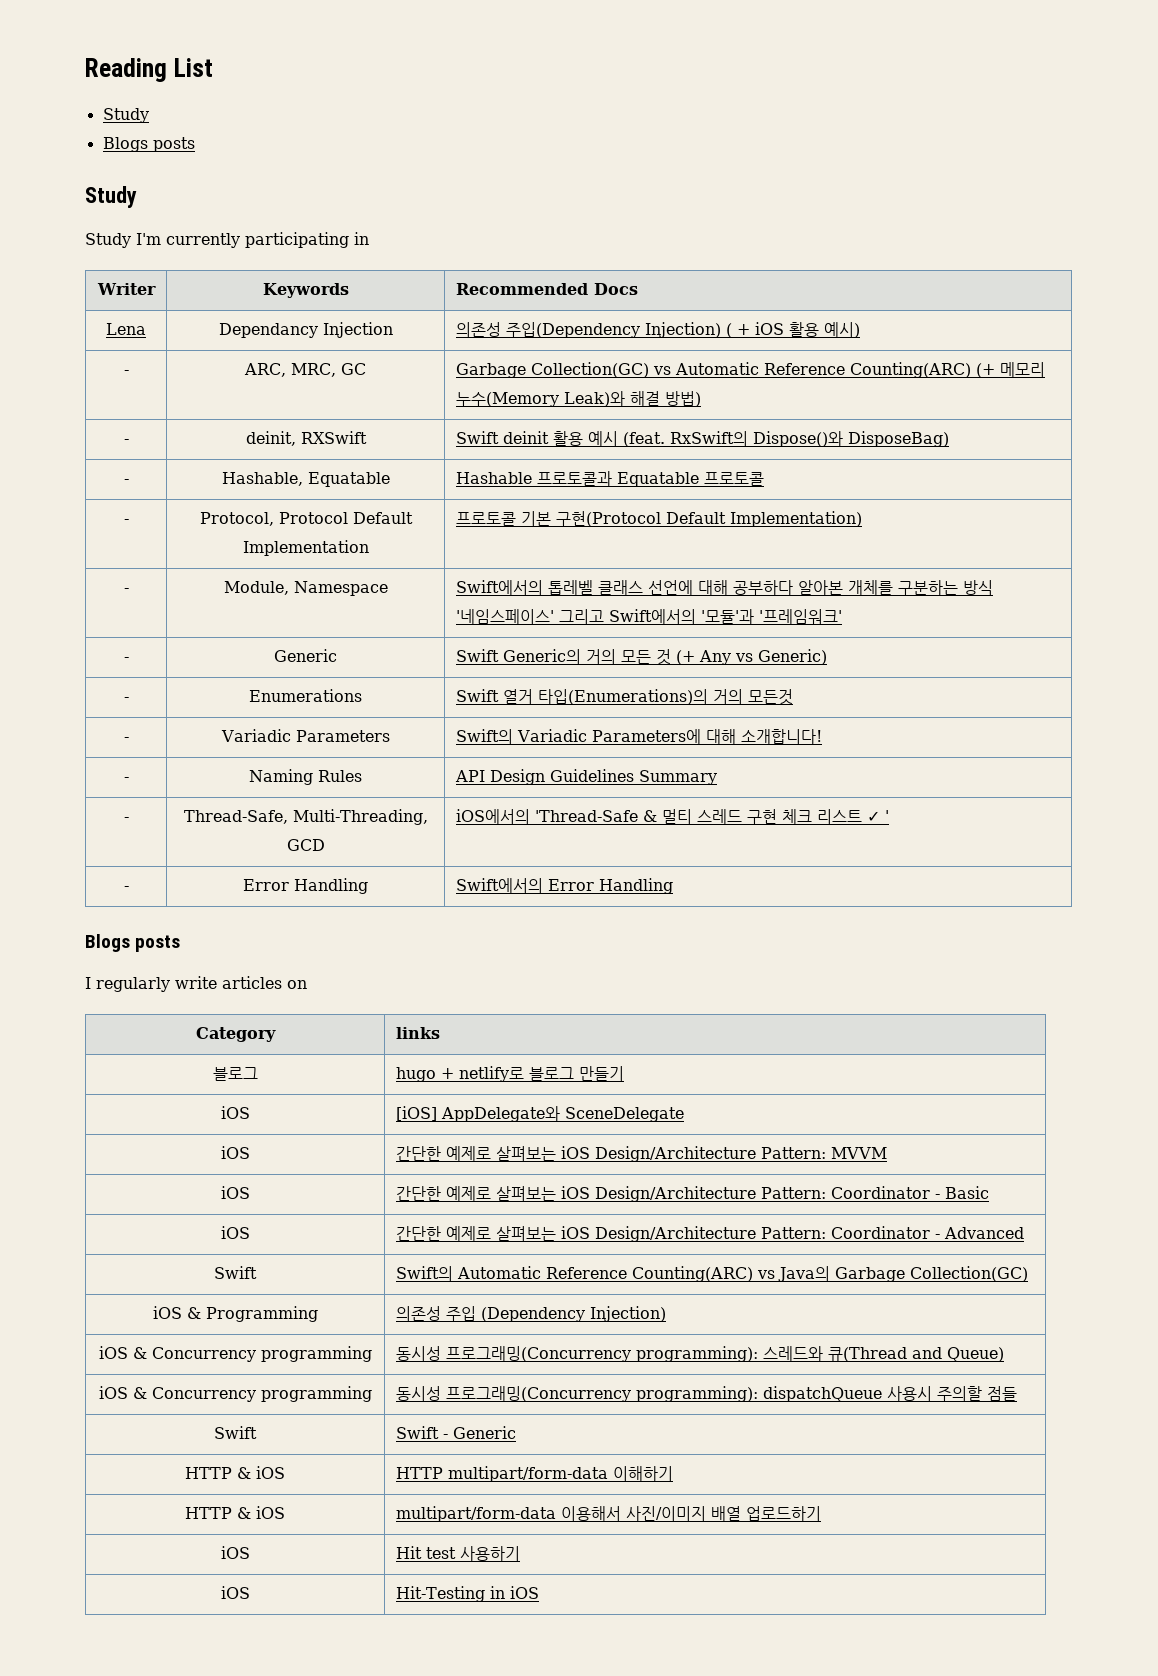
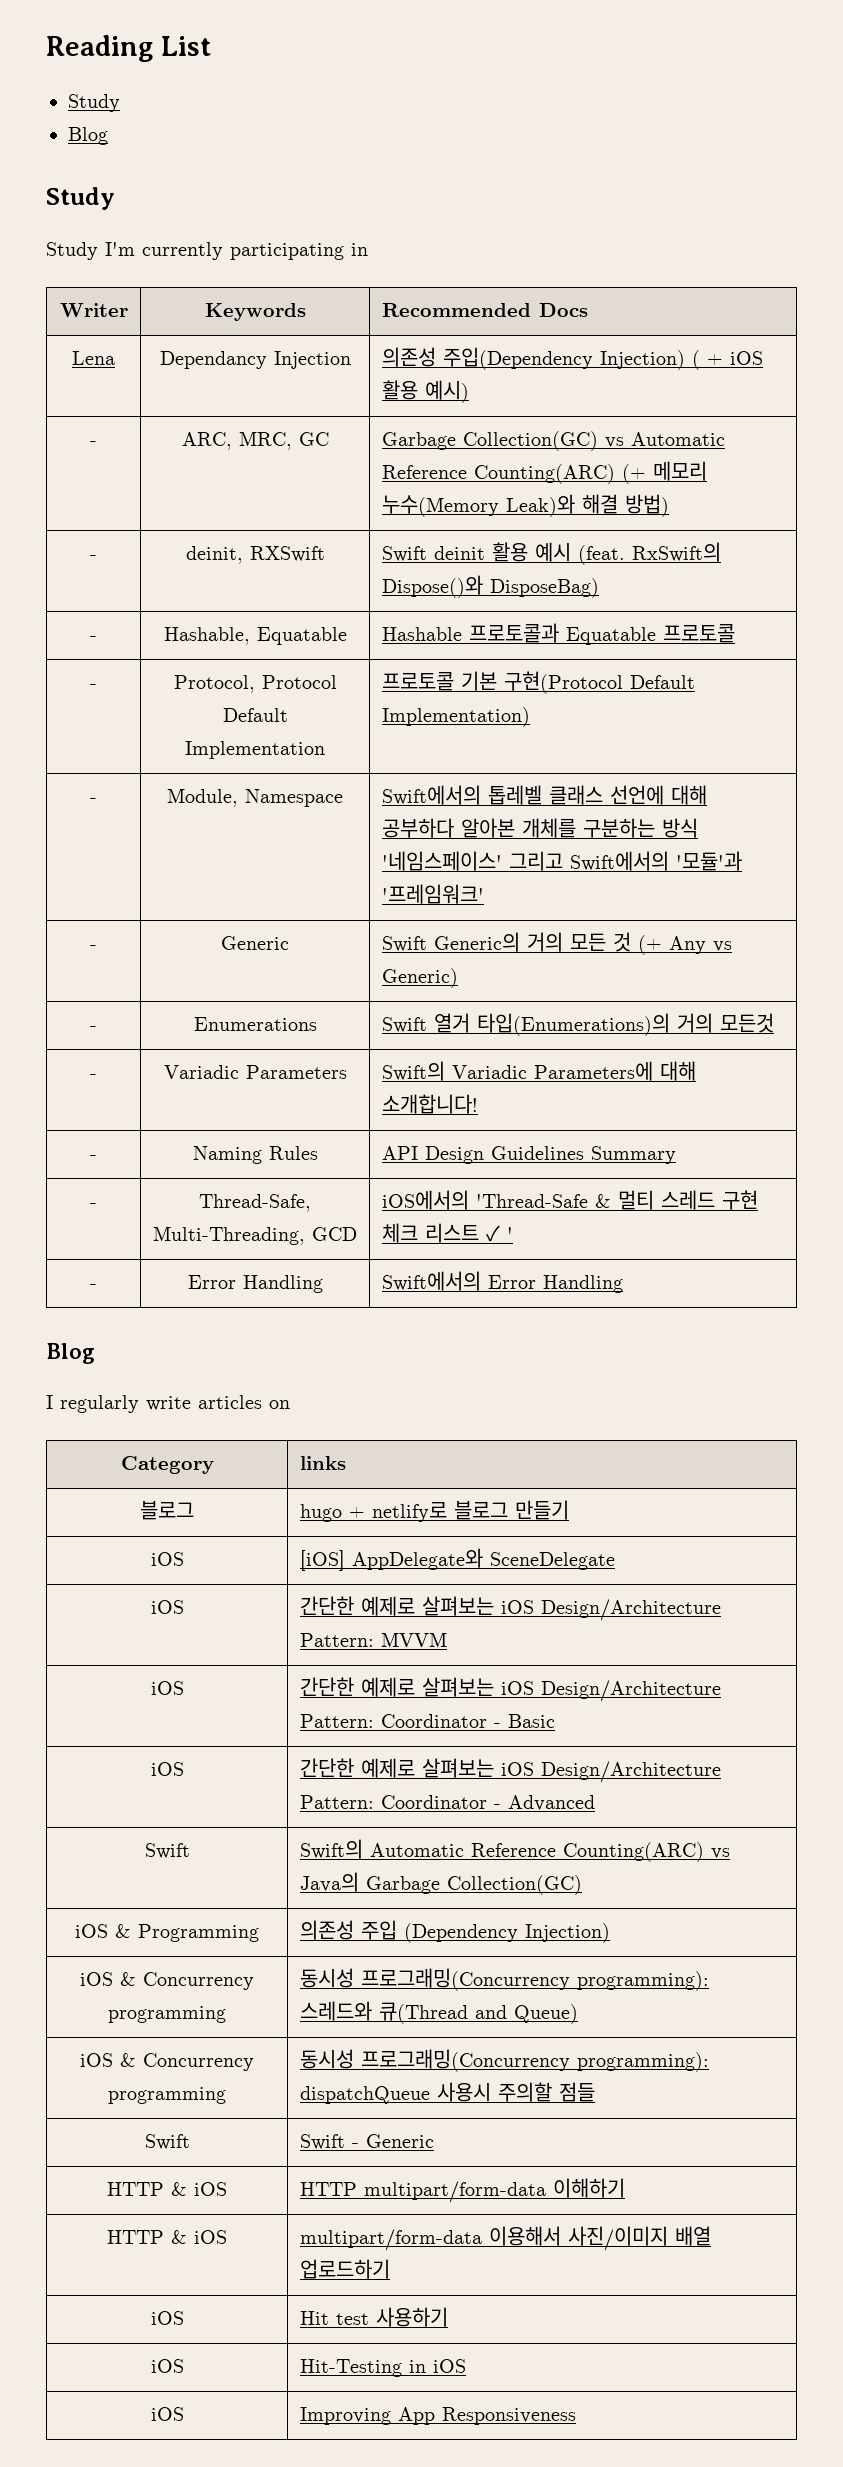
  Reading List
  Study
- Blogs posts
+ Blog
  - | Error Handling | Swift에서의 Error Handling
- Blogs posts
+ Blog
+ iOS | Improving App Responsiveness

